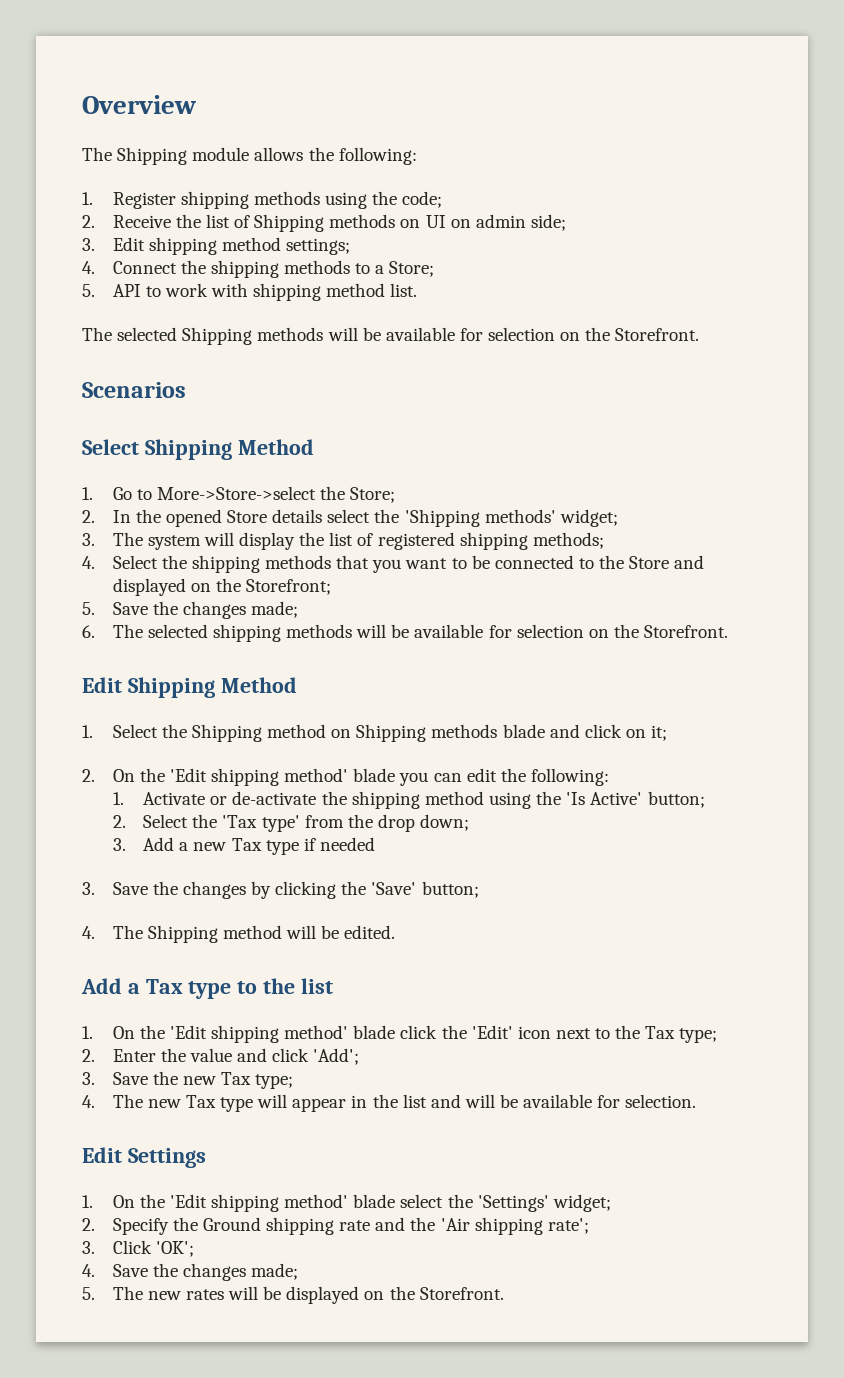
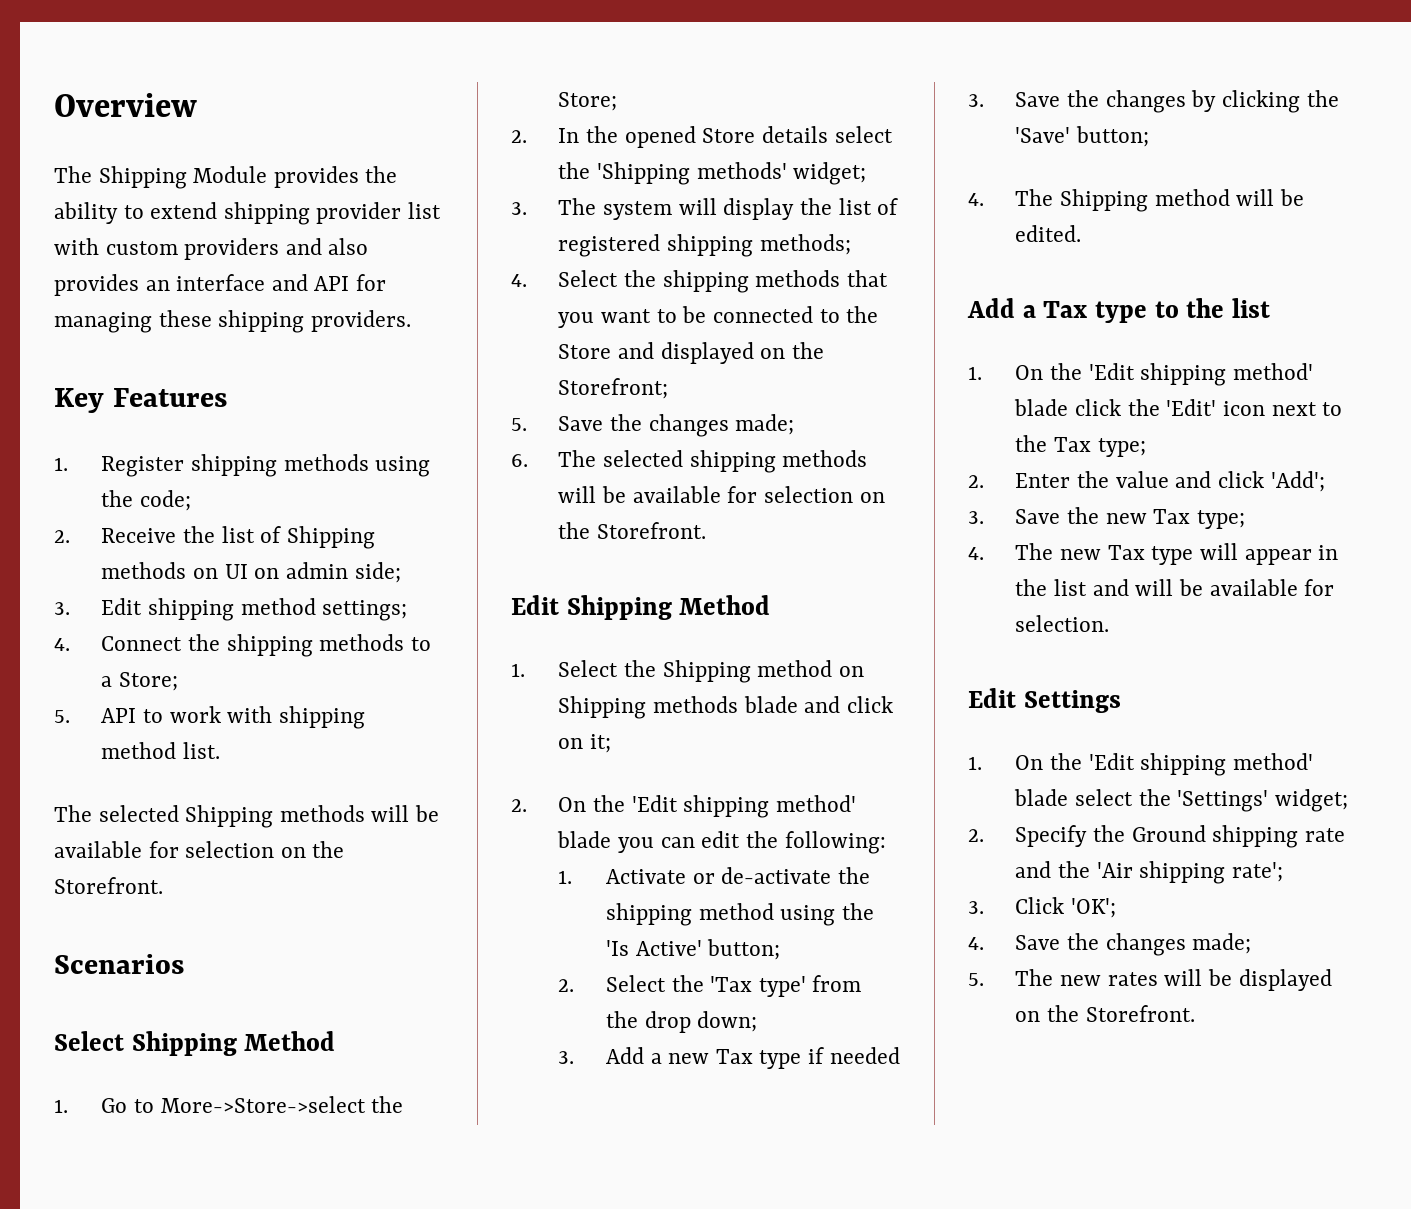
- The Shipping module allows the following:
+ The Shipping Module provides the ability to extend shipping provider list with custom providers and also provides an interface and API for managing these shipping providers.
+ Key Features

